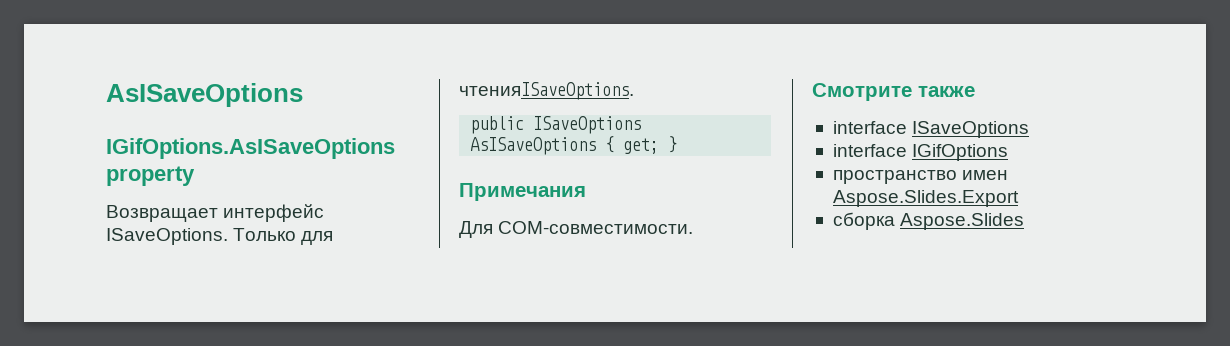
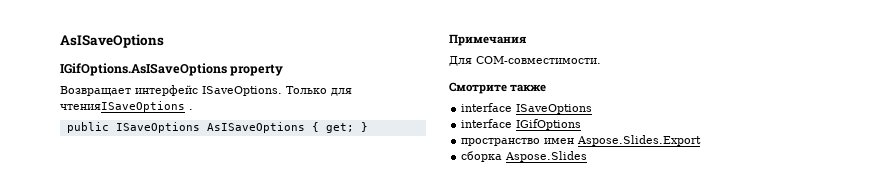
- Только для чтенияISaveOptions.
+ Только для чтенияISaveOptions .

